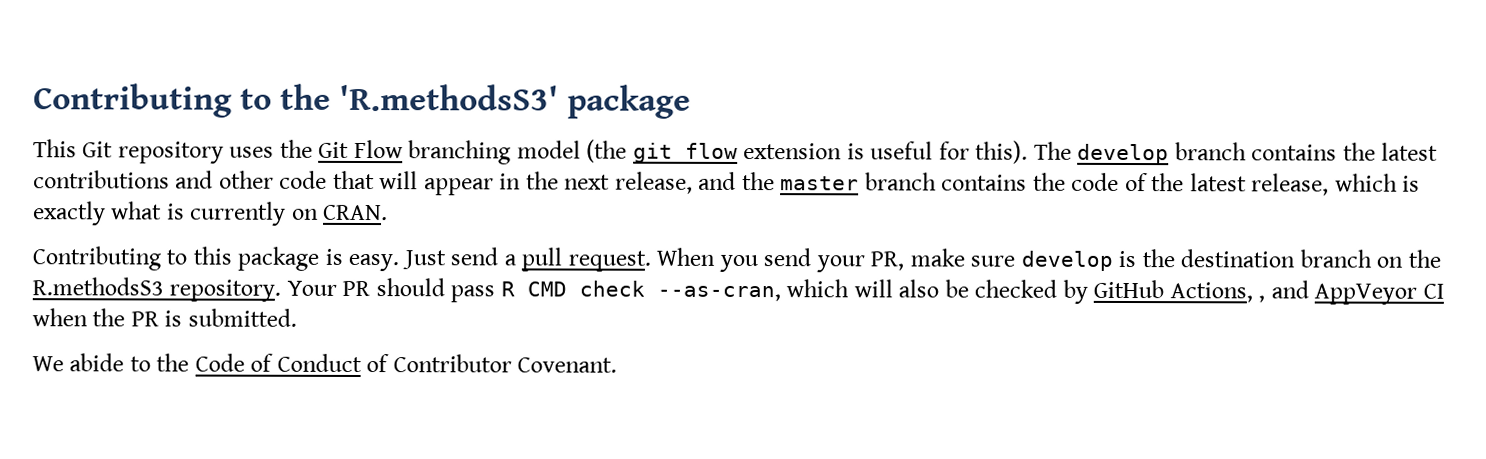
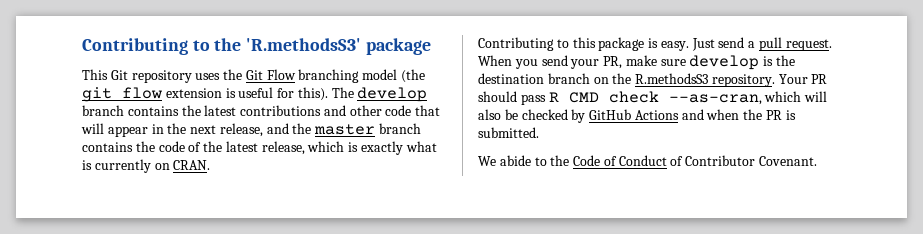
- Your PR should pass R CMD check --as-cran, which will also be checked by GitHub Actions, , and AppVeyor CI when the PR is submitted.
+ Your PR should pass R CMD check --as-cran, which will also be checked by GitHub Actions and when the PR is submitted.

